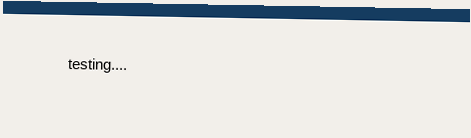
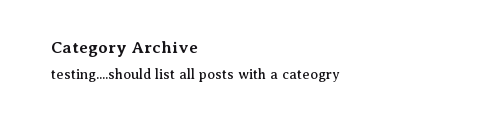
- testing....
+ Category Archive
+ testing....should list all posts with a cateogry

